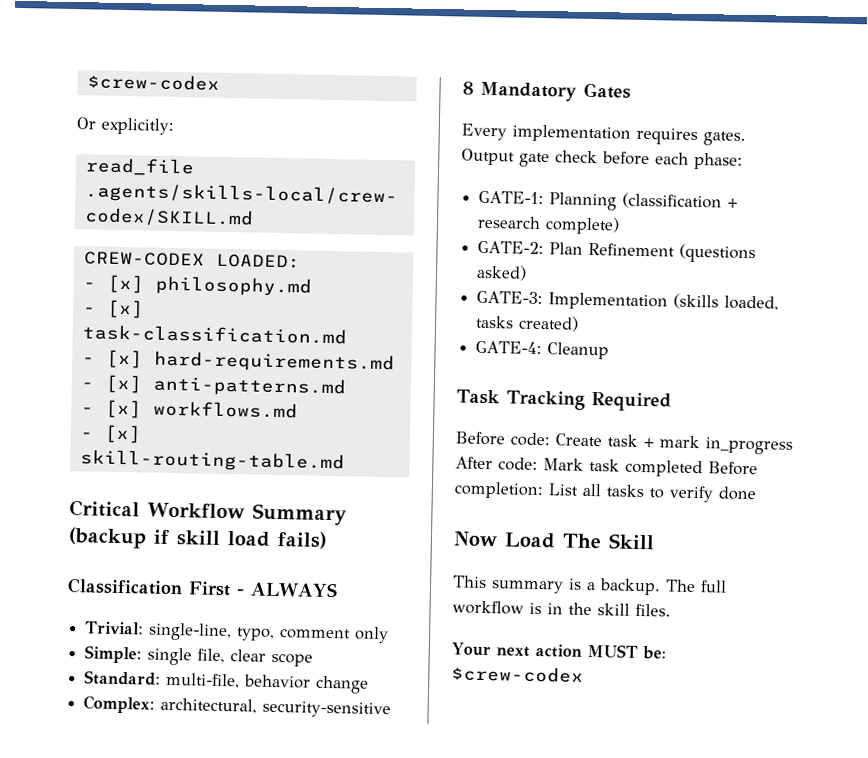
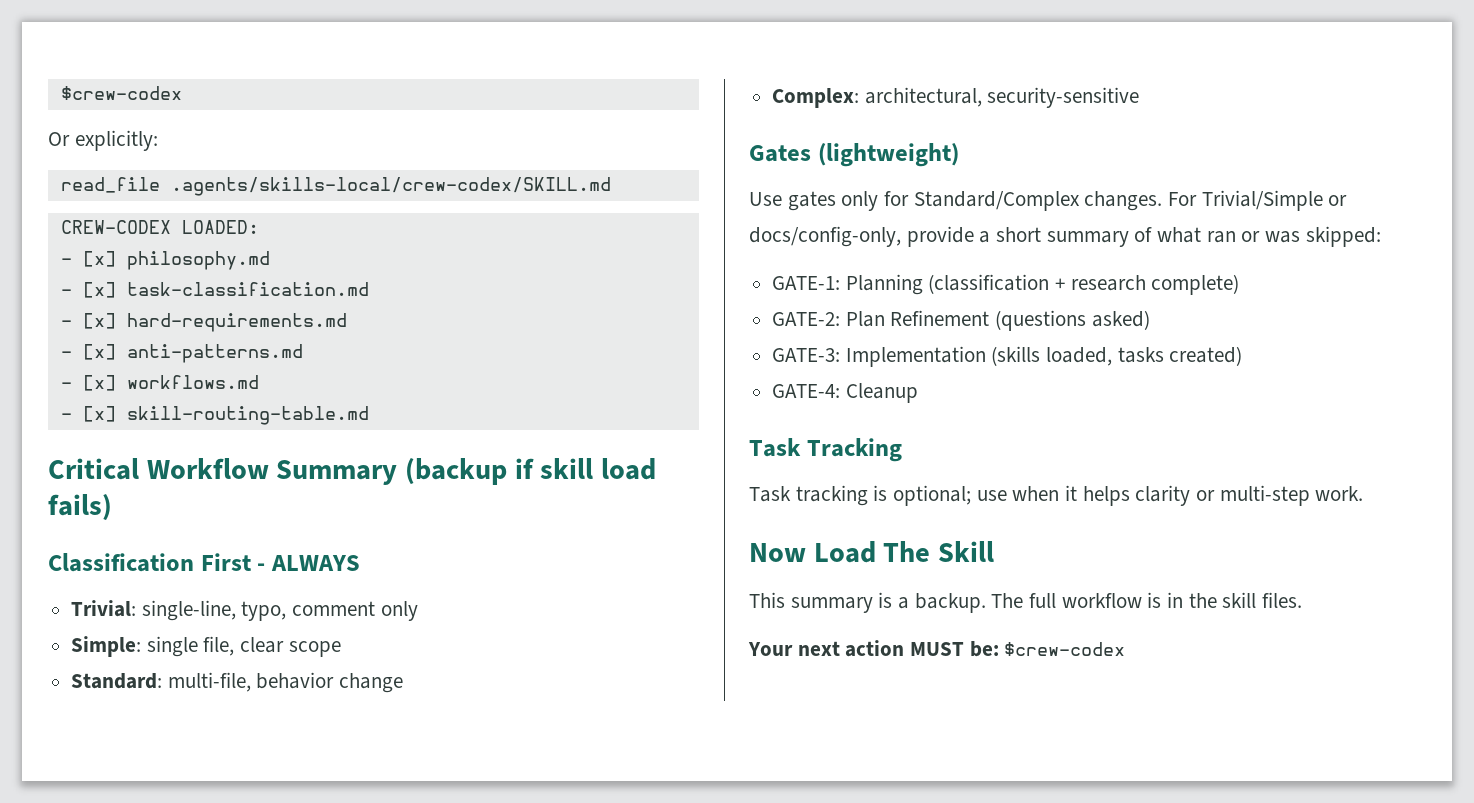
- 8 Mandatory Gates
- Every implementation requires gates. Output gate check before each phase:
+ Gates (lightweight)
+ Use gates only for Standard/Complex changes. For Trivial/Simple or docs/config-only, provide a short summary of what ran or was skipped:
- Task Tracking Required
- Before code: Create task + mark in_progress After code: Mark task completed Before completion: List all tasks to verify done
+ Task Tracking
+ Task tracking is optional; use when it helps clarity or multi-step work.

